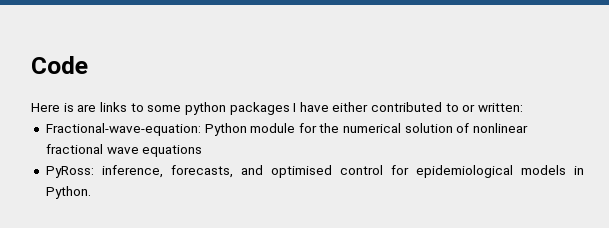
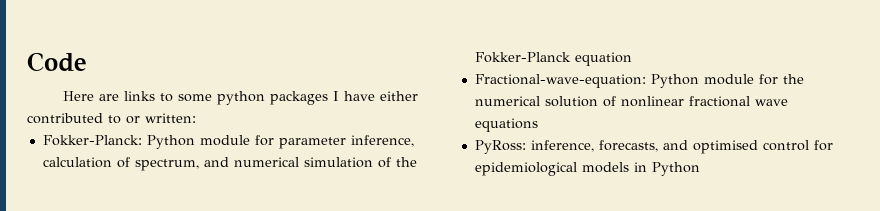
- Here is are links to some python packages I have either contributed to or written:
+ Here are links to some python packages I have either contributed to or written:
+ Fokker-Planck: Python module for parameter inference, calculation of spectrum, and numerical simulation of the Fokker-Planck equation
- PyRoss: inference, forecasts, and optimised control for epidemiological models in Python.
+ PyRoss: inference, forecasts, and optimised control for epidemiological models in Python

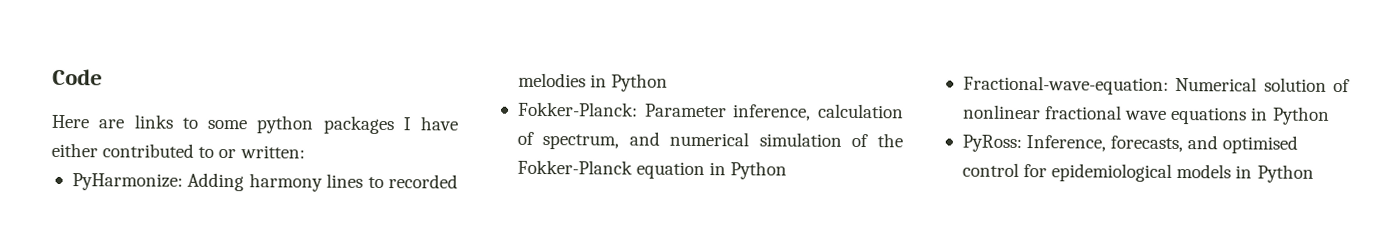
- Fokker-Planck: Python module for parameter inference, calculation of spectrum, and numerical simulation of the Fokker-Planck equation
+ PyHarmonize: Adding harmony lines to recorded melodies in Python
+ Fokker-Planck: Parameter inference, calculation of spectrum, and numerical simulation of the Fokker-Planck equation in Python
- Fractional-wave-equation: Python module for the numerical solution of nonlinear fractional wave equations
+ Fractional-wave-equation: Numerical solution of nonlinear fractional wave equations in Python
- PyRoss: inference, forecasts, and optimised control for epidemiological models in Python
+ PyRoss: Inference, forecasts, and optimised control for epidemiological models in Python

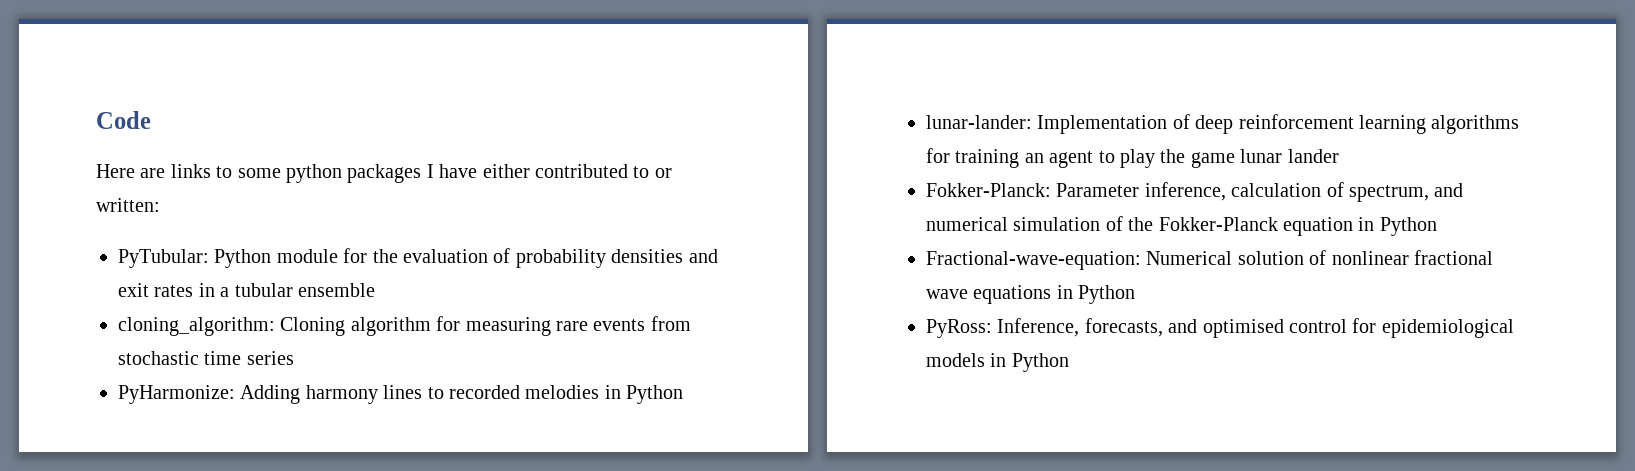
+ PyTubular: Python module for the evaluation of probability densities and exit rates in a tubular ensemble
+ cloning_algorithm: Cloning algorithm for measuring rare events from stochastic time series
+ lunar-lander: Implementation of deep reinforcement learning algorithms for training an agent to play the game lunar lander

